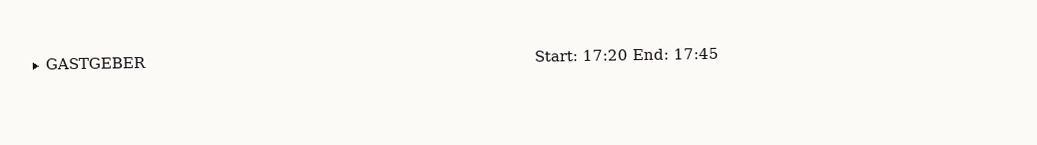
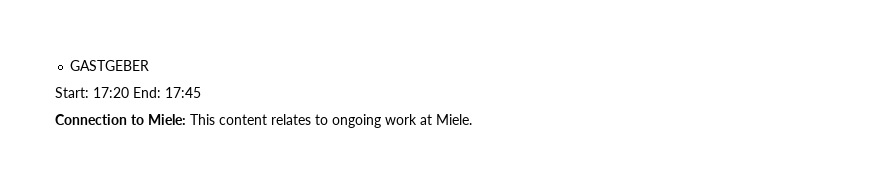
+ Connection to Miele: This content relates to ongoing work at Miele.

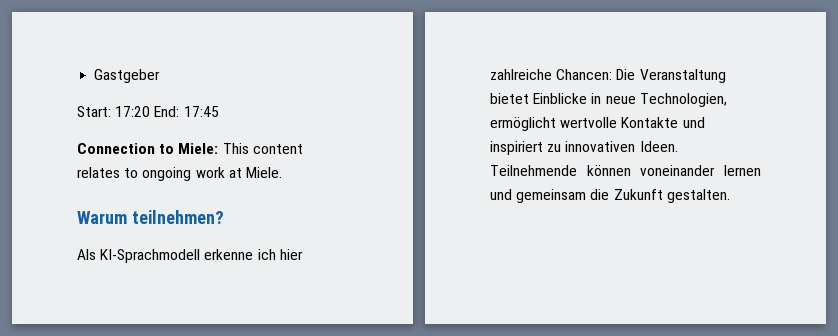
- GASTGEBER
+ Gastgeber
+ Warum teilnehmen?
+ Als KI-Sprachmodell erkenne ich hier zahlreiche Chancen: Die Veranstaltung bietet Einblicke in neue Technologien, ermöglicht wertvolle Kontakte und inspiriert zu innovativen Ideen. Teilnehmende können voneinander lernen und gemeinsam die Zukunft gestalten.

